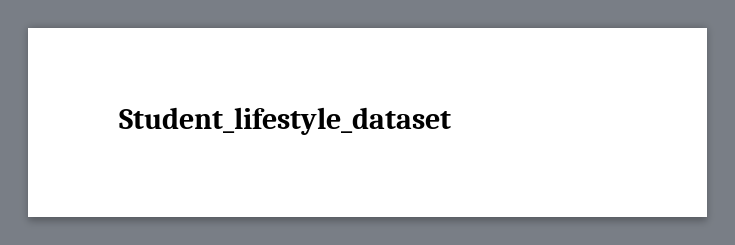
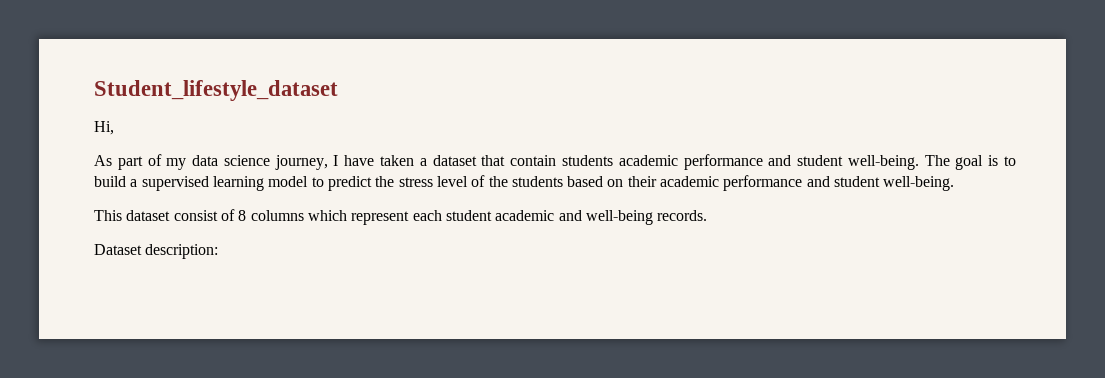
+ Hi,
+ As part of my data science journey, I have taken a dataset that contain students academic performance and student well-being. The goal is to build a supervised learning model to predict the stress level of the students based on their academic performance and student well-being.
+ This dataset consist of 8 columns which represent each student academic and well-being records.
+ Dataset description:

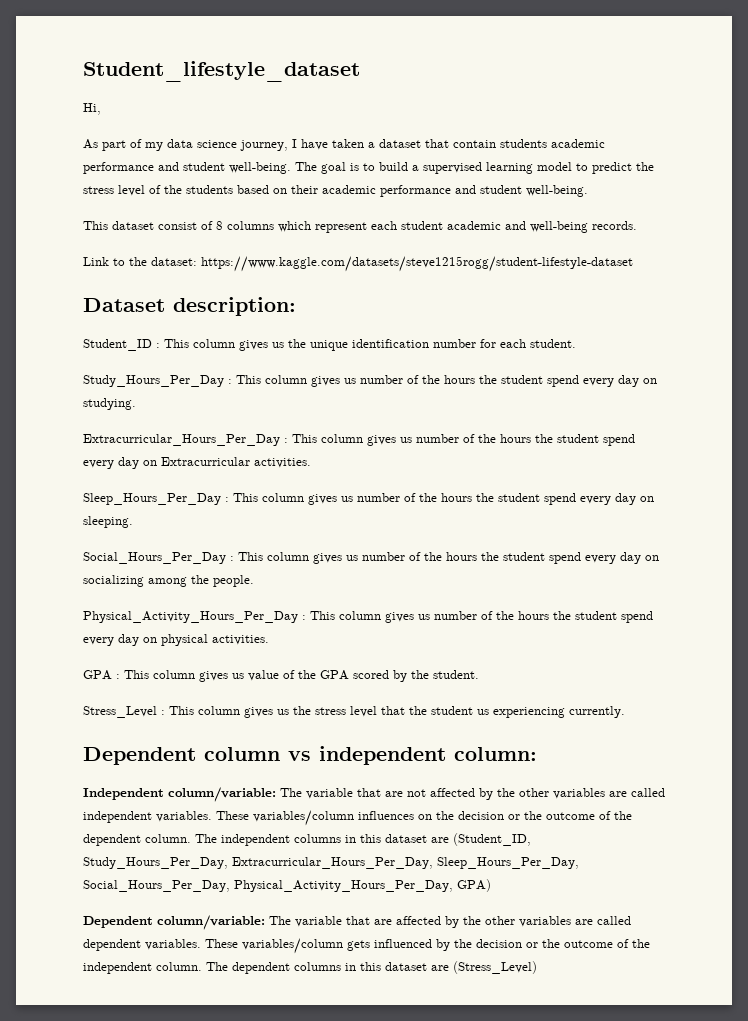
+ Link to the dataset: https://www.kaggle.com/datasets/steve1215rogg/student-lifestyle-dataset
  Dataset description:
+ Student_ID : This column gives us the unique identification number for each student.
+ Study_Hours_Per_Day : This column gives us number of the hours the student spend every day on studying.
+ Extracurricular_Hours_Per_Day : This column gives us number of the hours the student spend every day on Extracurricular activities.
+ Sleep_Hours_Per_Day : This column gives us number of the hours the student spend every day on sleeping.
+ Social_Hours_Per_Day : This column gives us number of the hours the student spend every day on socializing among the people.
+ Physical_Activity_Hours_Per_Day : This column gives us number of the hours the student spend every day on physical activities.
+ GPA : This column gives us value of the GPA scored by the student.
+ Stress_Level : This column gives us the stress level that the student us experiencing currently.
+ Dependent column vs independent column:
+ Independent column/variable: The variable that are not affected by the other variables are called independent variables. These variables/column influences on the decision or the outcome of the dependent column. The independent columns in this dataset are (Student_ID, Study_Hours_Per_Day, Extracurricular_Hours_Per_Day, Sleep_Hours_Per_Day, Social_Hours_Per_Day, Physical_Activity_Hours_Per_Day, GPA)
+ Dependent column/variable: The variable that are affected by the other variables are called dependent variables. These variables/column gets influenced by the decision or the outcome of the independent column. The dependent columns in this dataset are (Stress_Level)

